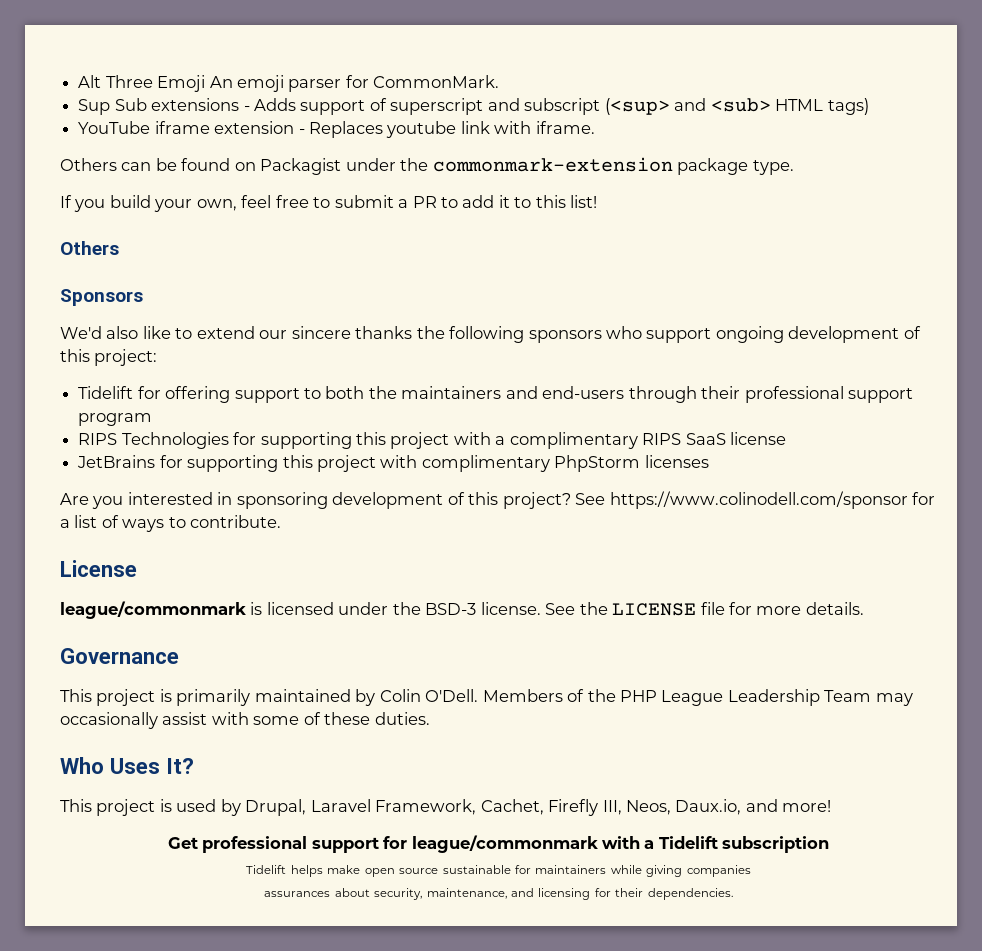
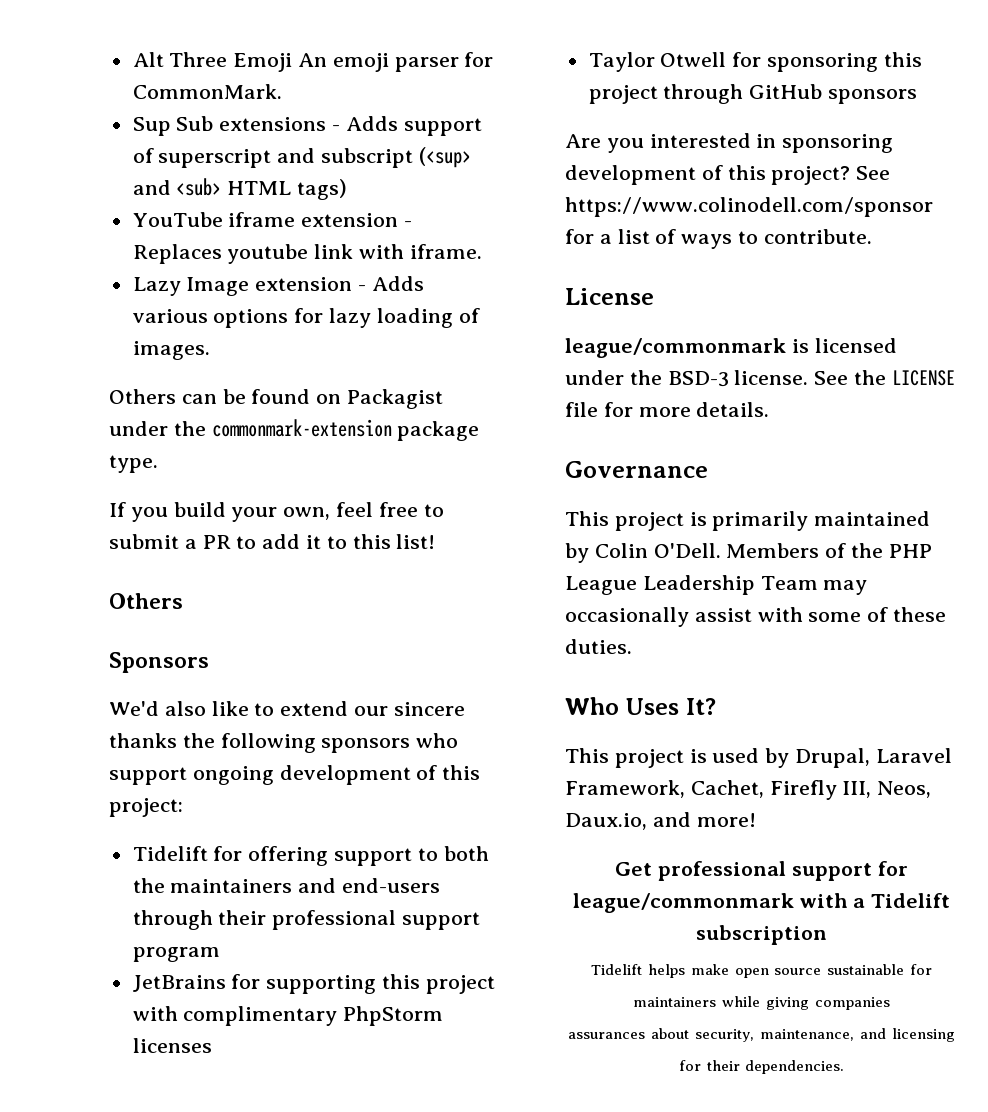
+ Lazy Image extension - Adds various options for lazy loading of images.
- RIPS Technologies for supporting this project with a complimentary RIPS SaaS license
+ Taylor Otwell for sponsoring this project through GitHub sponsors

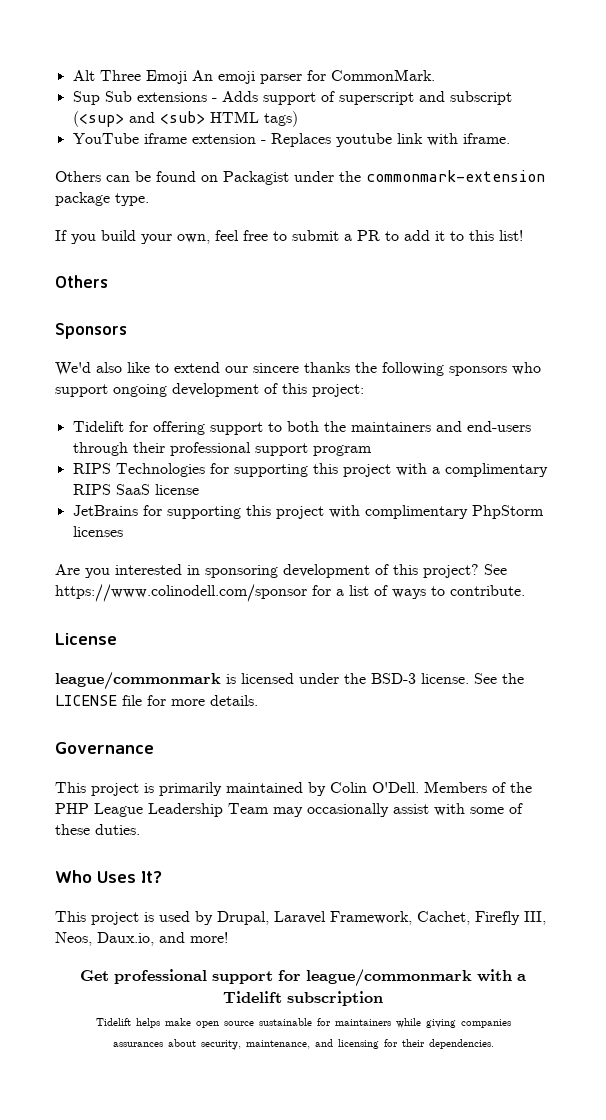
- Lazy Image extension - Adds various options for lazy loading of images.
+ RIPS Technologies for supporting this project with a complimentary RIPS SaaS license
- Taylor Otwell for sponsoring this project through GitHub sponsors

